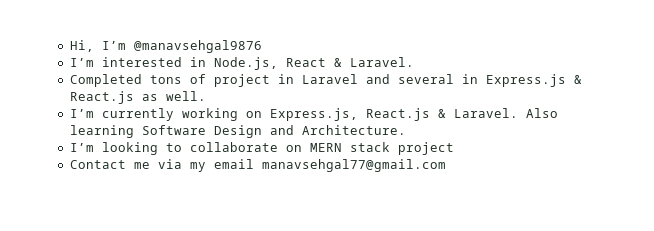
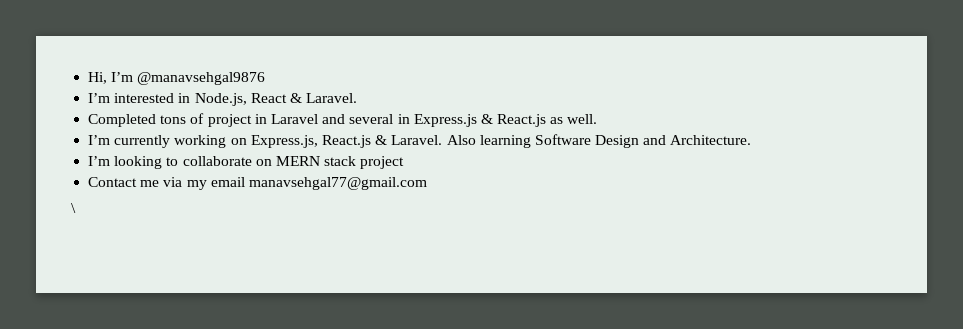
+ \

